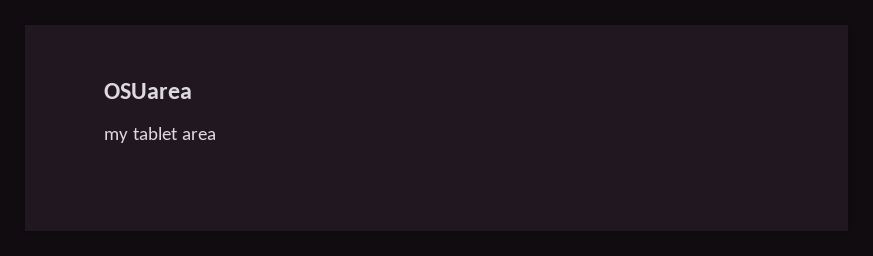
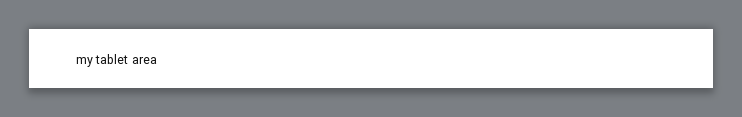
- OSUarea

